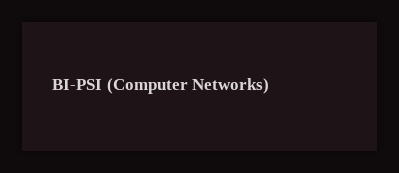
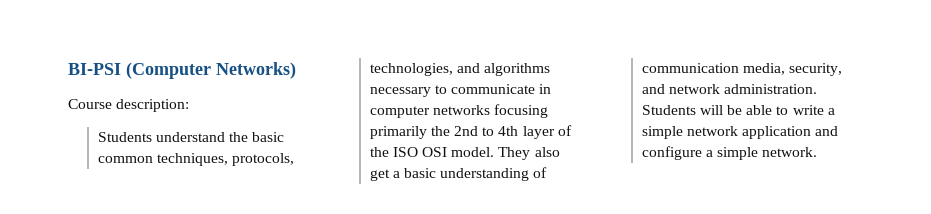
+ Course description:
+ Students understand the basic common techniques, protocols, technologies, and algorithms necessary to communicate in computer networks focusing primarily the 2nd to 4th layer of the ISO OSI model. They also get a basic understanding of communication media, security, and network administration. Students will be able to write a simple network application and configure a simple network.

